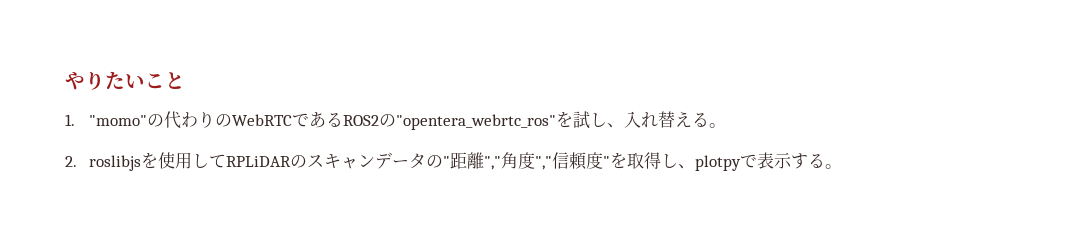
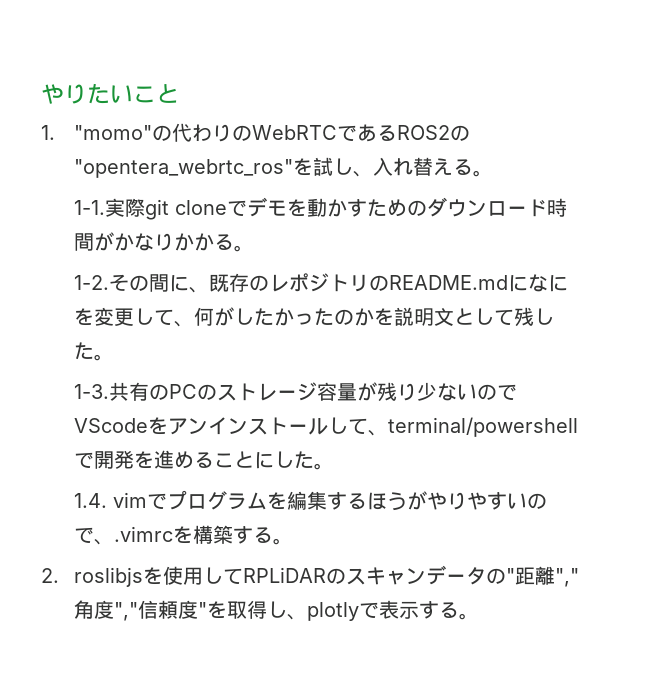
+ 1-1.実際git cloneでデモを動かすためのダウンロード時間がかなりかかる。
+ 1-2.その間に、既存のレポジトリのREADME.mdになにを変更して、何がしたかったのかを説明文として残した。
+ 1-3.共有のPCのストレージ容量が残り少ないのでVScodeをアンインストールして、terminal/powershellで開発を進めることにした。
+ 1.4. vimでプログラムを編集するほうがやりやすいので、.vimrcを構築する。
- 2. roslibjsを使用してRPLiDARのスキャンデータの"距離","角度","信頼度"を取得し、plotpyで表示する。
+ 2. roslibjsを使用してRPLiDARのスキャンデータの"距離","角度","信頼度"を取得し、plotlyで表示する。

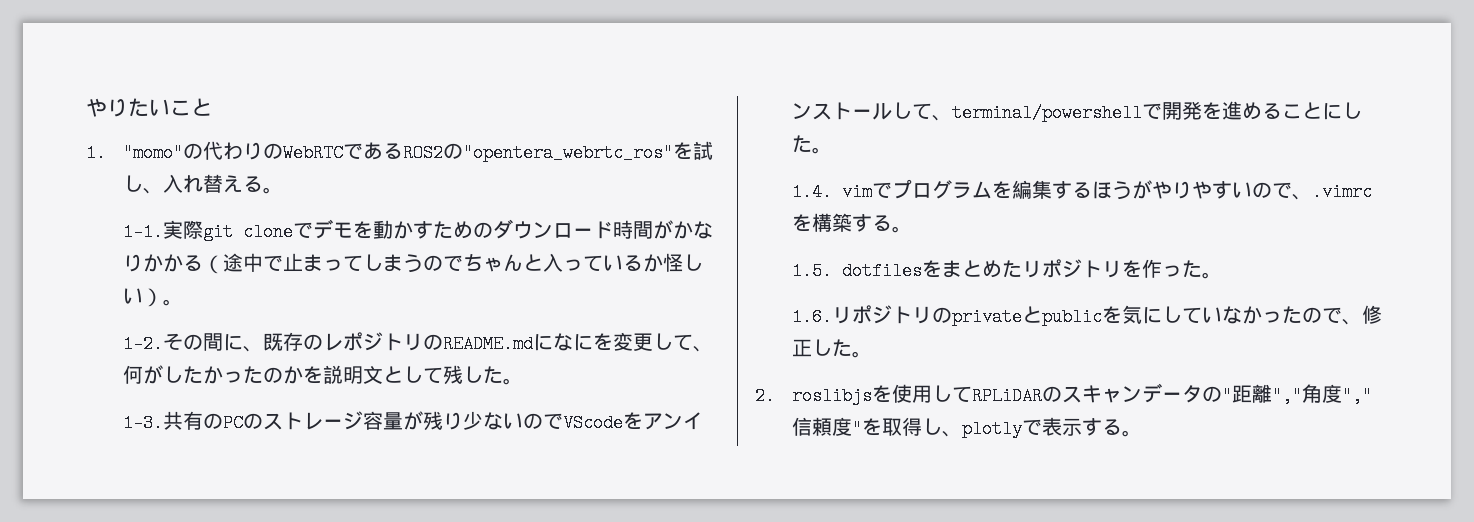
- 実際git cloneでデモを動かすためのダウンロード時間がかなりかかる。
+ 実際git cloneでデモを動かすためのダウンロード時間がかなりかかる（途中で止まってしまうのでちゃんと入っているか怪しい）。
+ 1.5. dotfilesをまとめたリポジトリを作った。
+ 1.6.リポジトリのprivateとpublicを気にしていなかったので、修正した。

